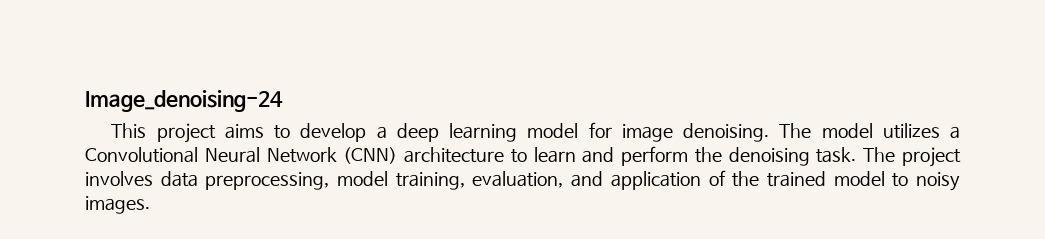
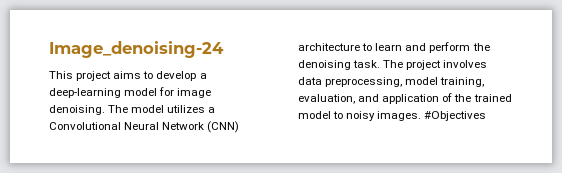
- This project aims to develop a deep learning model for image denoising.
+ This project aims to develop a deep-learning model for image denoising.
+ #Objectives

